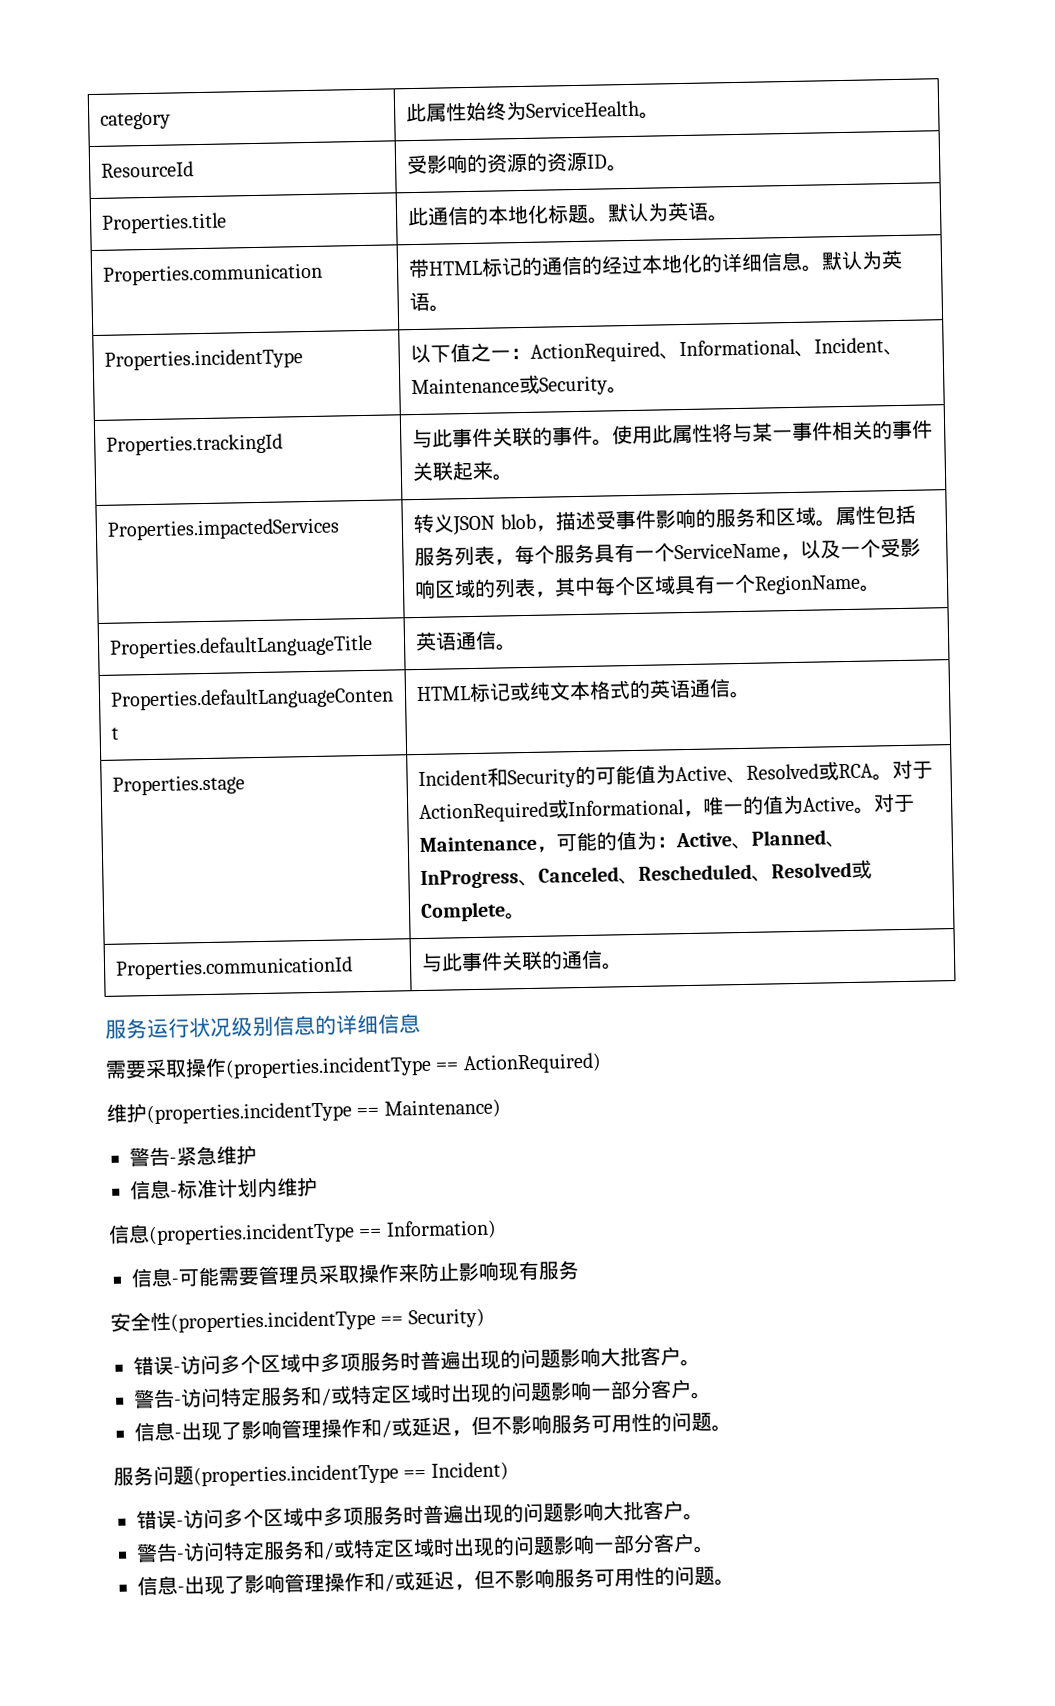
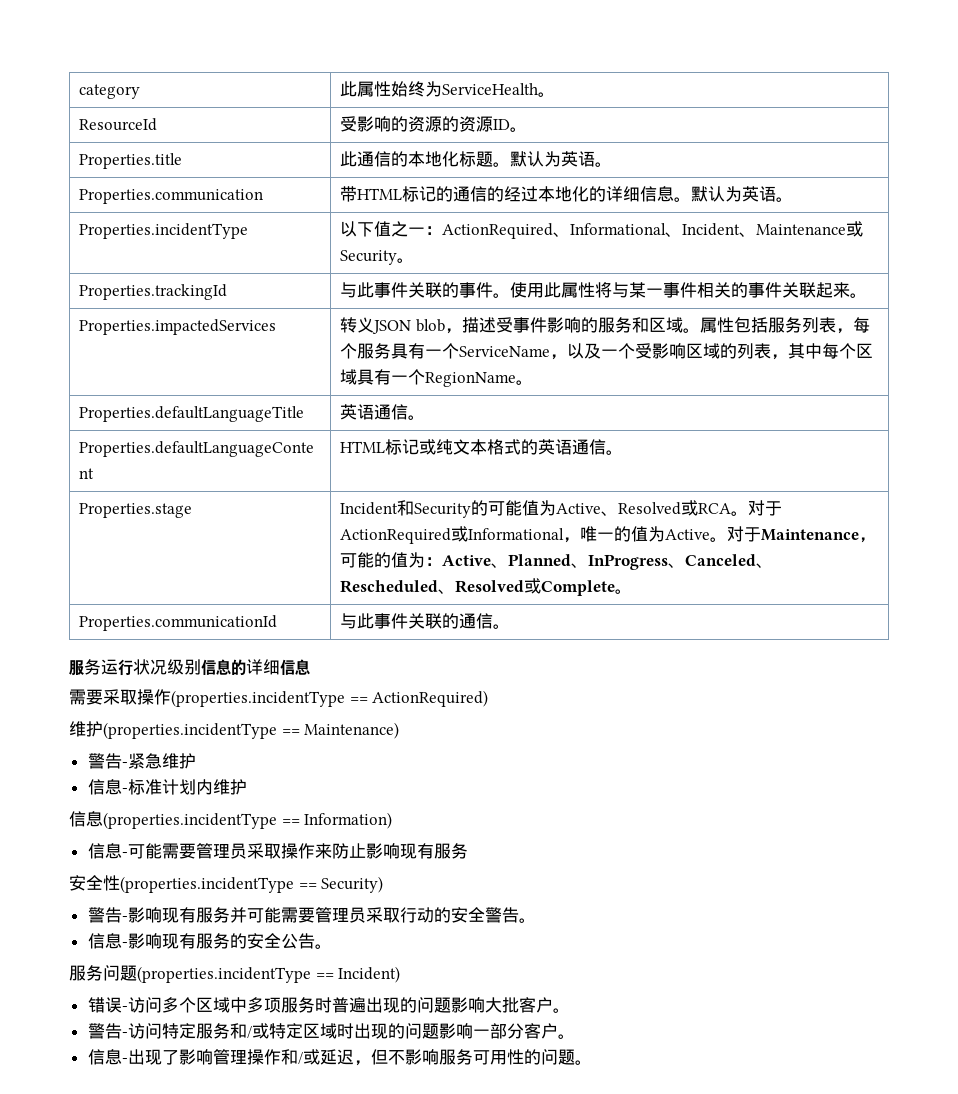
  安全性(properties.incidentType == Security)
- 错误-访问多个区域中多项服务时普遍出现的问题影响大批客户。
- 警告-访问特定服务和/或特定区域时出现的问题影响一部分客户。
- 信息-出现了影响管理操作和/或延迟，但不影响服务可用性的问题。
+ 警告-影响现有服务并可能需要管理员采取行动的安全警告。
+ 信息-影响现有服务的安全公告。

